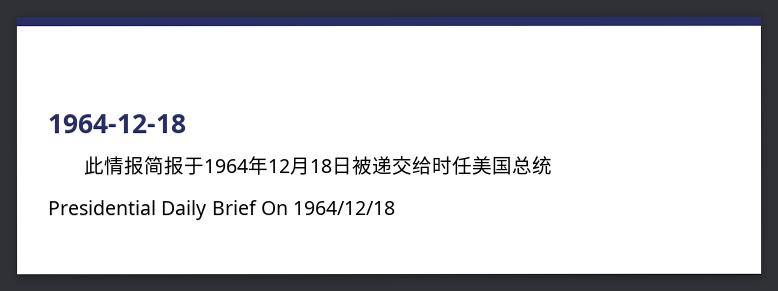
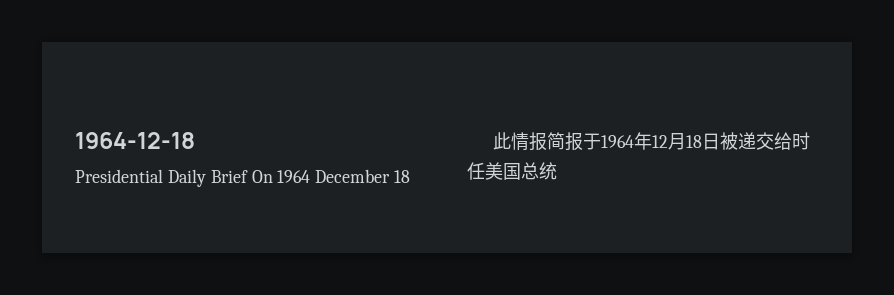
+ Presidential Daily Brief On 1964 December 18
- Presidential Daily Brief On 1964/12/18

